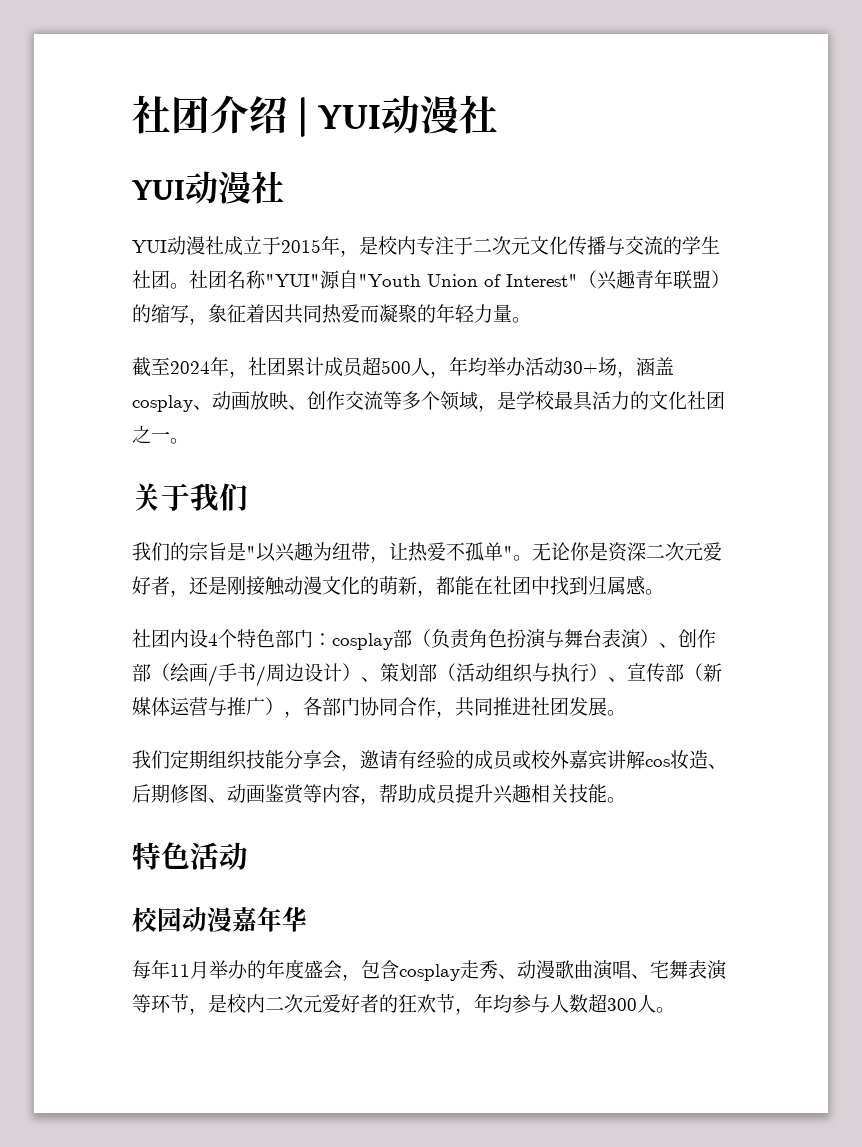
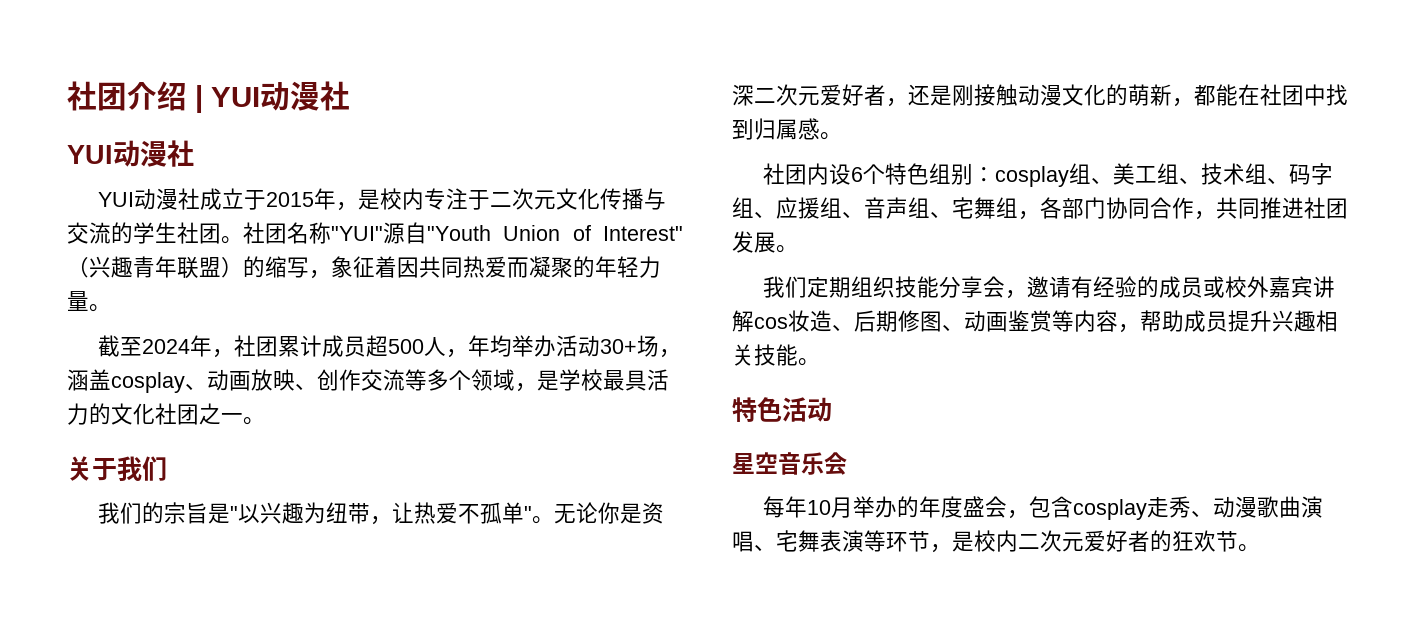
- 社团内设4个特色部门：cosplay部（负责角色扮演与舞台表演）、创作部（绘画/手书/周边设计）、策划部（活动组织与执行）、宣传部（新媒体运营与推广），各部门协同合作，共同推进社团发展。
+ 社团内设6个特色组别：cosplay组、美工组、技术组、码字组、应援组、音声组、宅舞组，各部门协同合作，共同推进社团发展。
- 校园动漫嘉年华
+ 星空音乐会
- 每年11月举办的年度盛会，包含cosplay走秀、动漫歌曲演唱、宅舞表演等环节，是校内二次元爱好者的狂欢节，年均参与人数超300人。
+ 每年10月举办的年度盛会，包含cosplay走秀、动漫歌曲演唱、宅舞表演等环节，是校内二次元爱好者的狂欢节。

